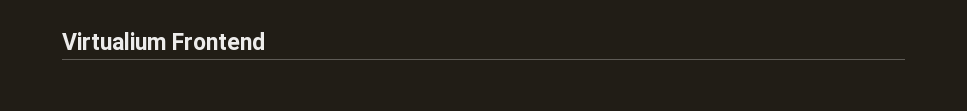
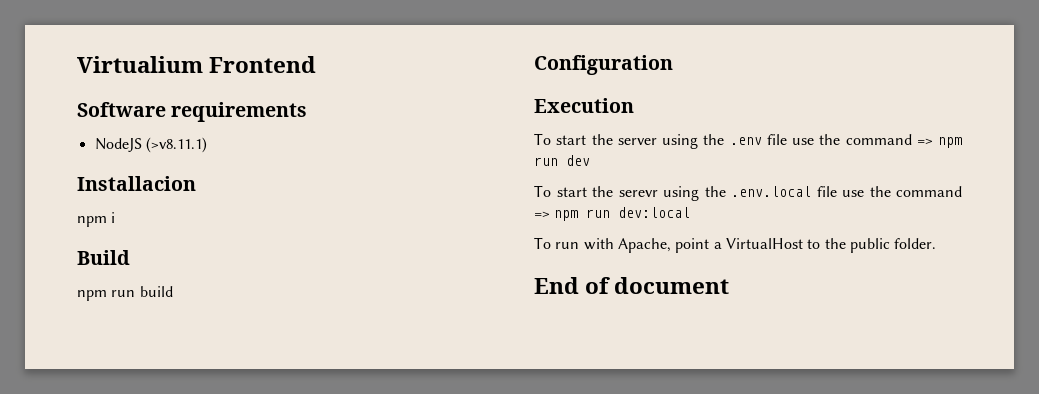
+ Software requirements
+ NodeJS (>v8.11.1)
+ Installacion
+ npm i
+ Build
+ npm run build
+ Configuration
+ Execution
+ To start the server using the .env file use the command => npm run dev
+ To start the serevr using the .env.local file use the command => npm run dev:local
+ To run with Apache, point a VirtualHost to the public folder.
+ End of document

